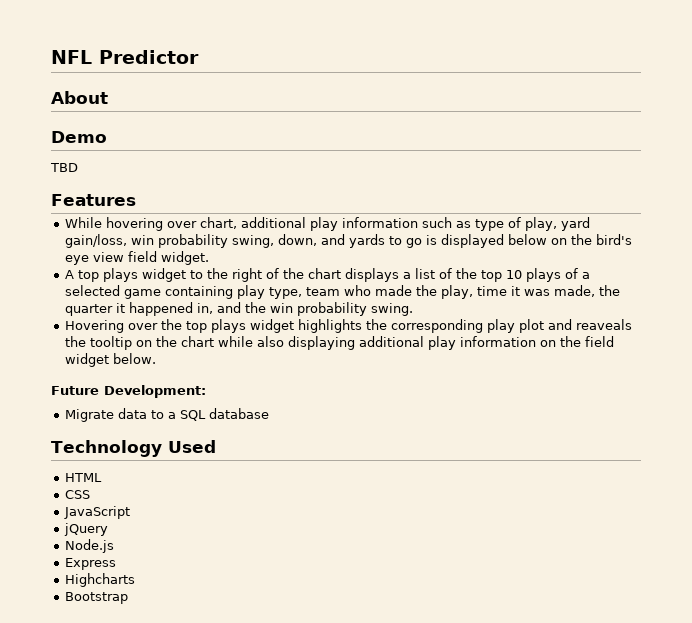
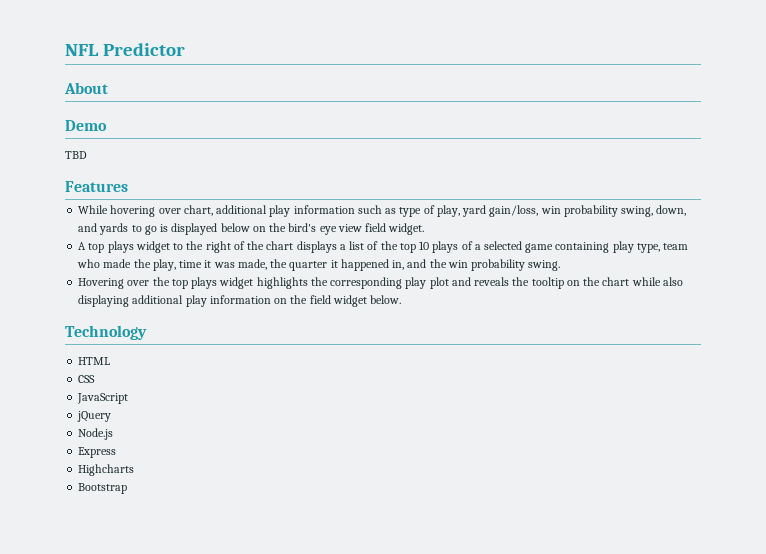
- Hovering over the top plays widget highlights the corresponding play plot and reaveals the tooltip on the chart while also displaying additional play information on the field widget below.
+ Hovering over the top plays widget highlights the corresponding play plot and reveals the tooltip on the chart while also displaying additional play information on the field widget below.
- Future Development:
- Migrate data to a SQL database
- Technology Used
+ Technology

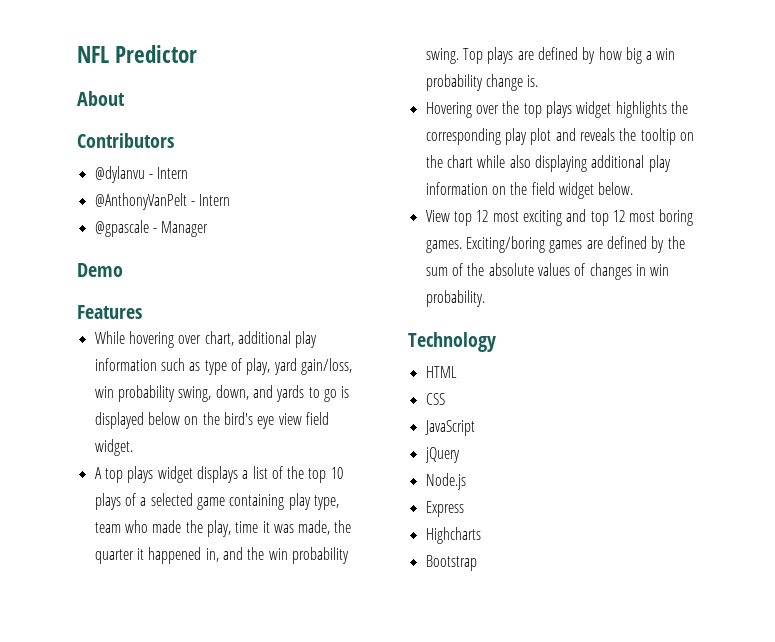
+ Contributors
+ @dylanvu - Intern
+ @AnthonyVanPelt - Intern
+ @gpascale - Manager
- TBD
- A top plays widget to the right of the chart displays a list of the top 10 plays of a selected game containing play type, team who made the play, time it was made, the quarter it happened in, and the win probability swing.
+ A top plays widget displays a list of the top 10 plays of a selected game containing play type, team who made the play, time it was made, the quarter it happened in, and the win probability swing. Top plays are defined by how big a win probability change is.
+ View top 12 most exciting and top 12 most boring games. Exciting/boring games are defined by the sum of the absolute values of changes in win probability.

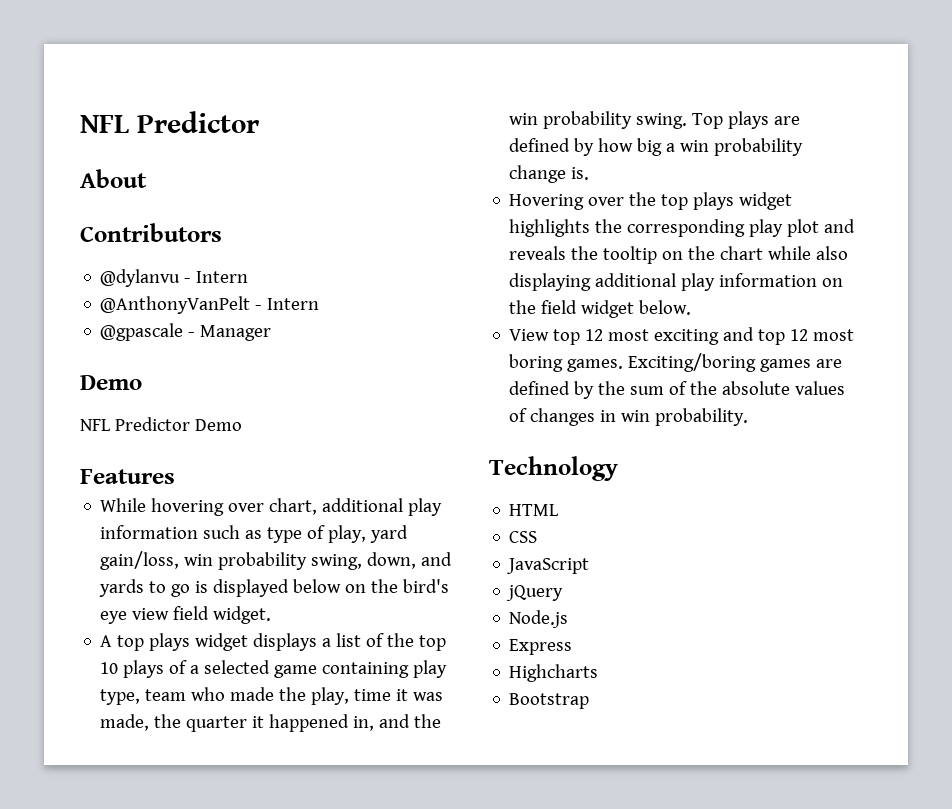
+ NFL Predictor Demo

